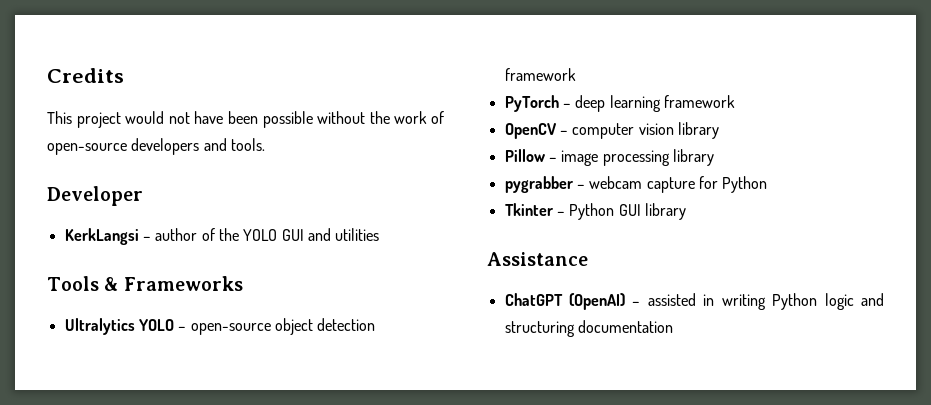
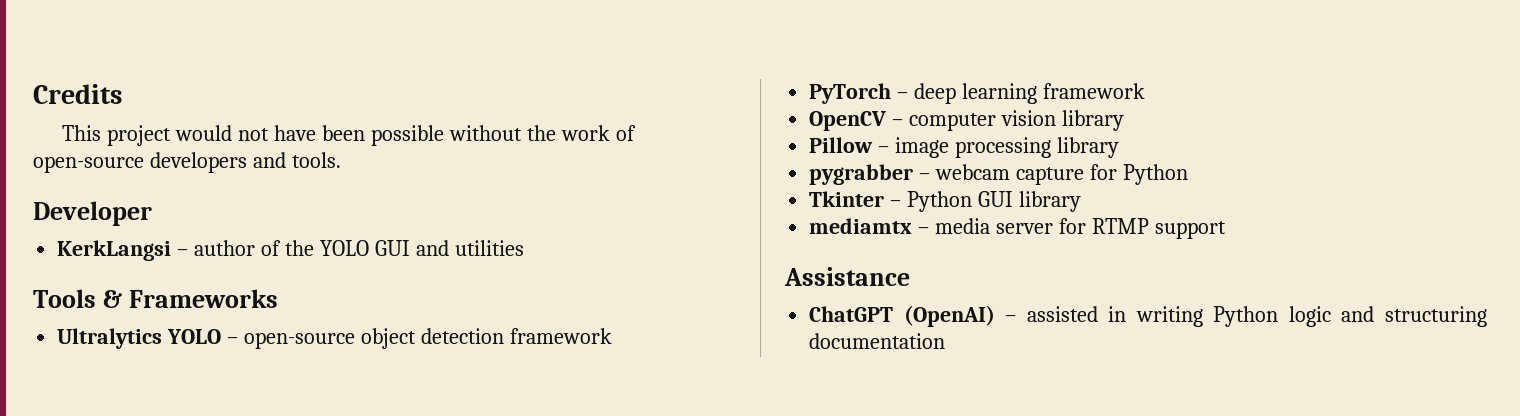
+ mediamtx – media server for RTMP support

